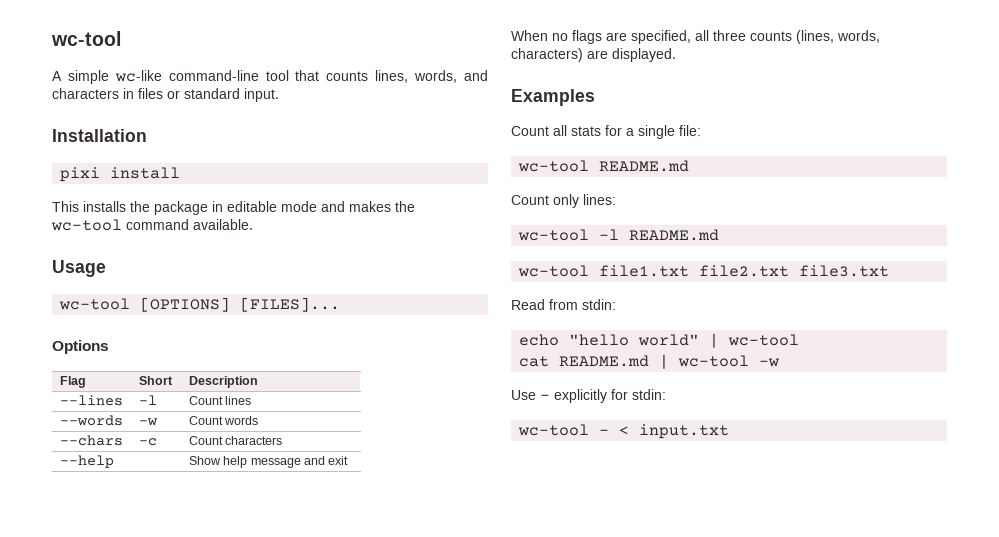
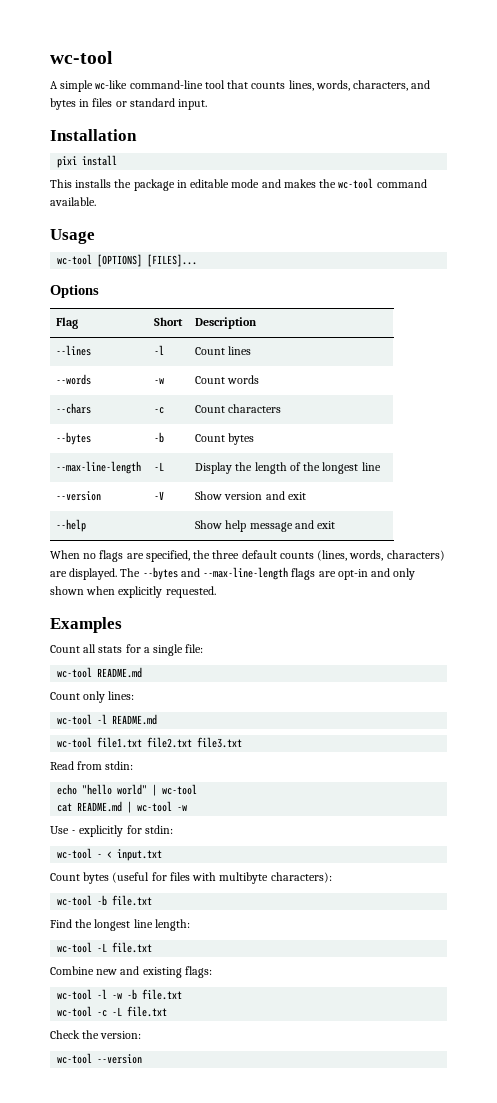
- A simple wc-like command-line tool that counts lines, words, and characters in files or standard input.
+ A simple wc-like command-line tool that counts lines, words, characters, and bytes in files or standard input.
+ --bytes | -b | Count bytes
+ --max-line-length | -L | Display the length of the longest line
+ --version | -V | Show version and exit
- When no flags are specified, all three counts (lines, words, characters) are displayed.
+ When no flags are specified, the three default counts (lines, words, characters) are displayed. The --bytes and --max-line-length flags are opt-in and only shown when explicitly requested.
+ Count bytes (useful for files with multibyte characters):
+ wc-tool -b file.txt
+ Find the longest line length:
+ wc-tool -L file.txt
+ Combine new and existing flags:
+ wc-tool -l -w -b file.txt
+ wc-tool -c -L file.txt
+ Check the version:
+ wc-tool --version

